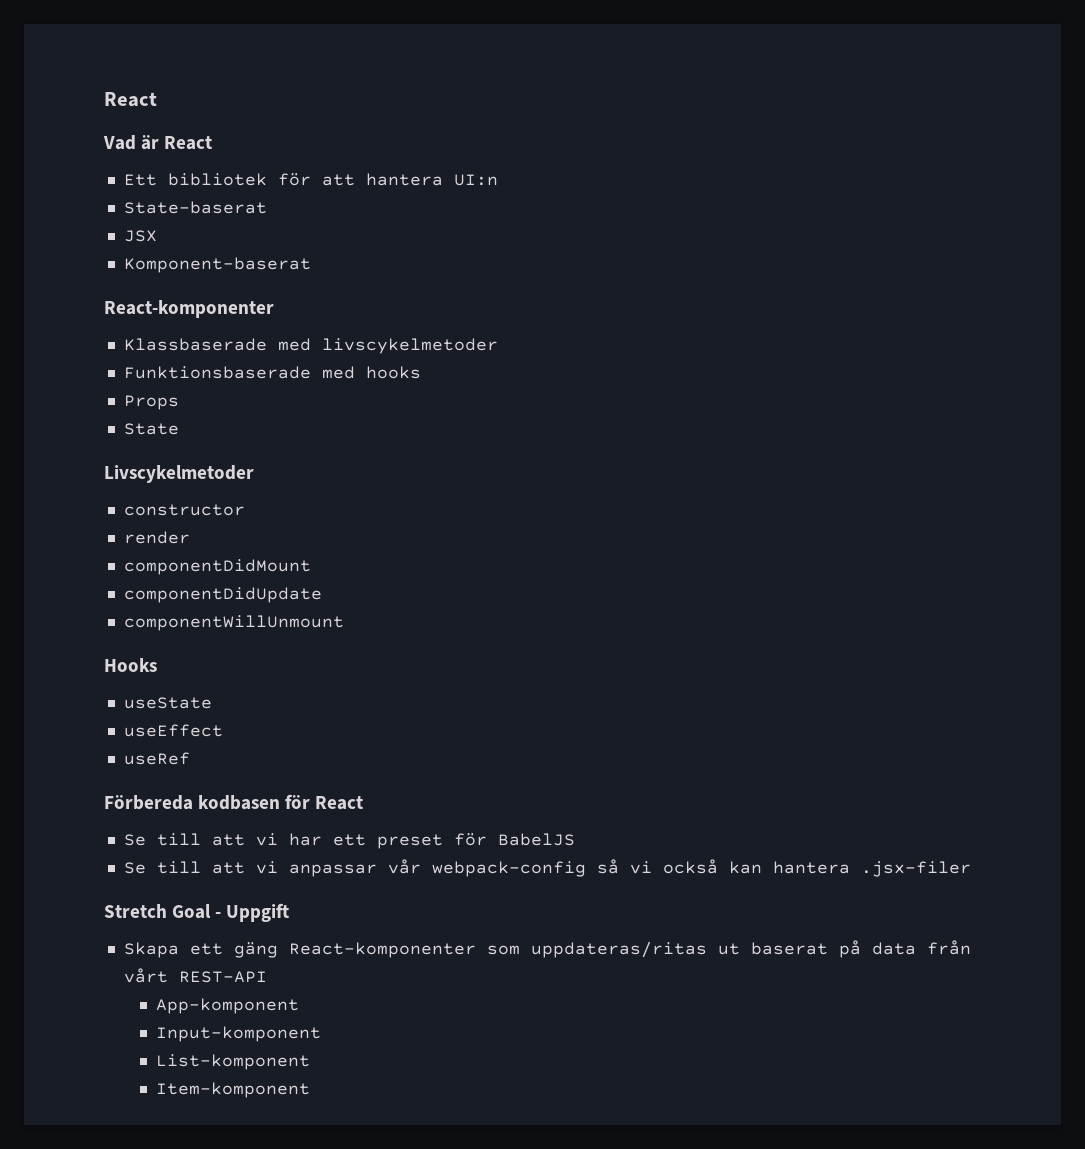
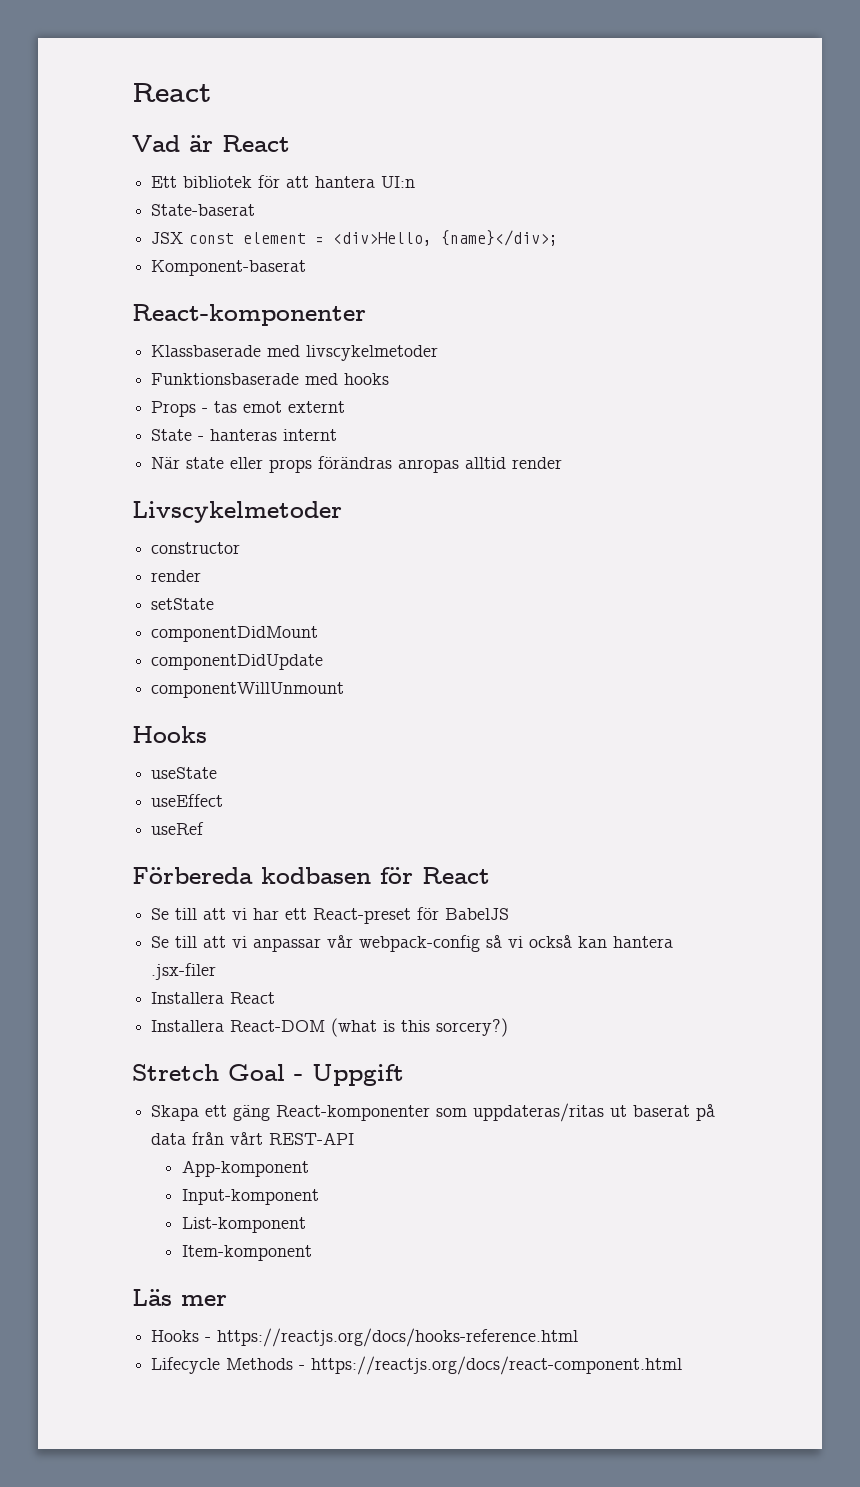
- JSX
+ JSX const element = <div>Hello, {name}</div>;
- Props
- State
+ Props - tas emot externt
+ State - hanteras internt
+ När state eller props förändras anropas alltid render
+ setState
- Se till att vi har ett preset för BabelJS
+ Se till att vi har ett React-preset för BabelJS
+ Installera React
+ Installera React-DOM (what is this sorcery?)
+ Läs mer
+ Hooks - https://reactjs.org/docs/hooks-reference.html
+ Lifecycle Methods - https://reactjs.org/docs/react-component.html

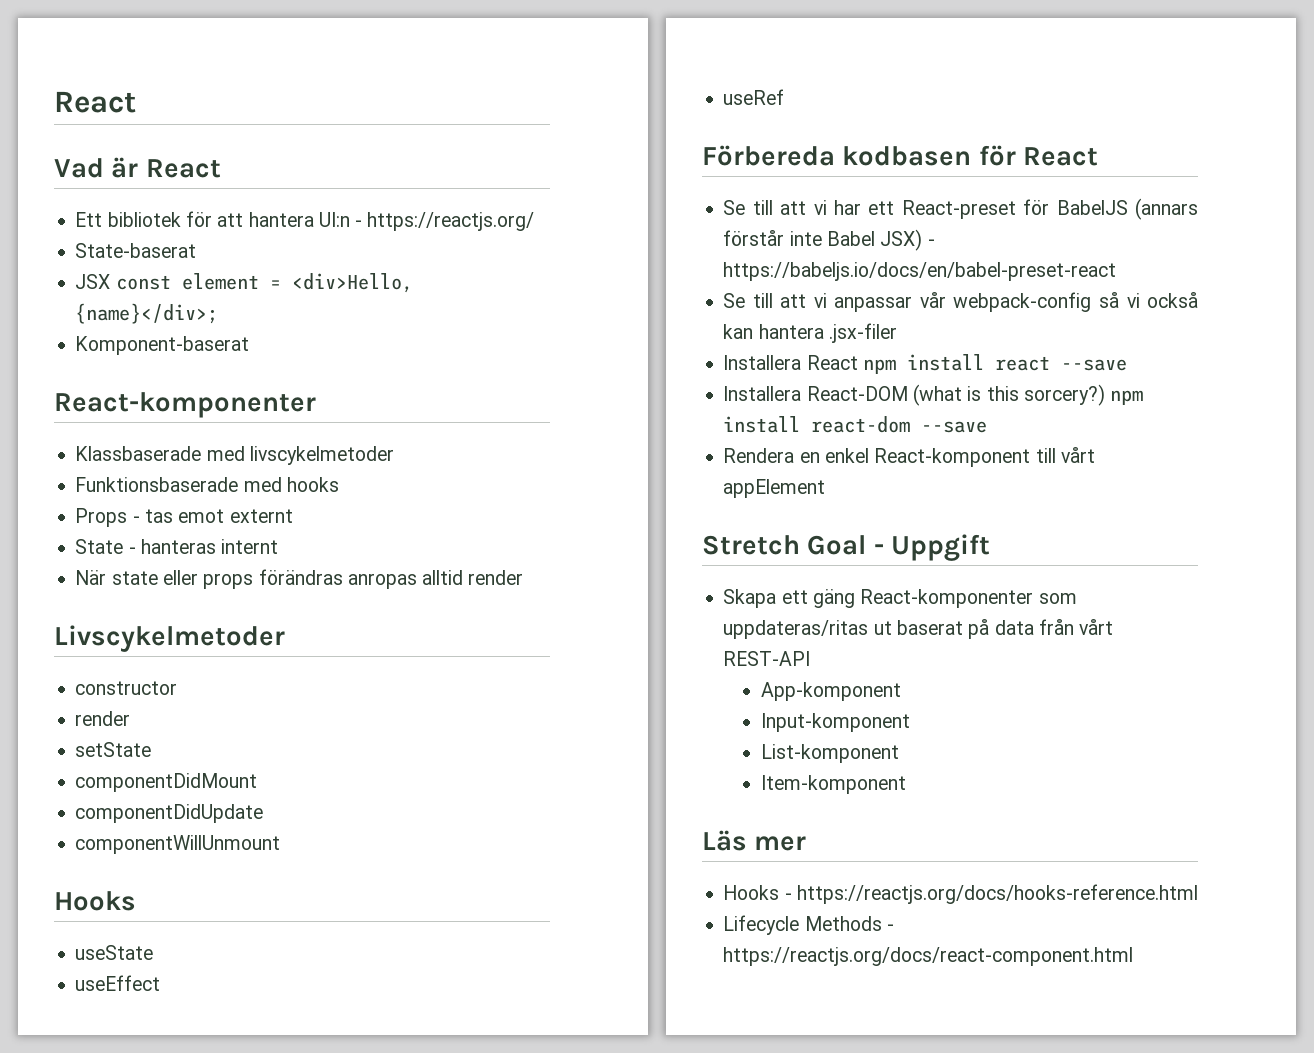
- Ett bibliotek för att hantera UI:n
+ Ett bibliotek för att hantera UI:n - https://reactjs.org/
- Se till att vi har ett React-preset för BabelJS
+ Se till att vi har ett React-preset för BabelJS (annars förstår inte Babel JSX) - https://babeljs.io/docs/en/babel-preset-react
- Installera React
+ Installera React npm install react --save
- Installera React-DOM (what is this sorcery?)
+ Installera React-DOM (what is this sorcery?) npm install react-dom --save
+ Rendera en enkel React-komponent till vårt appElement

